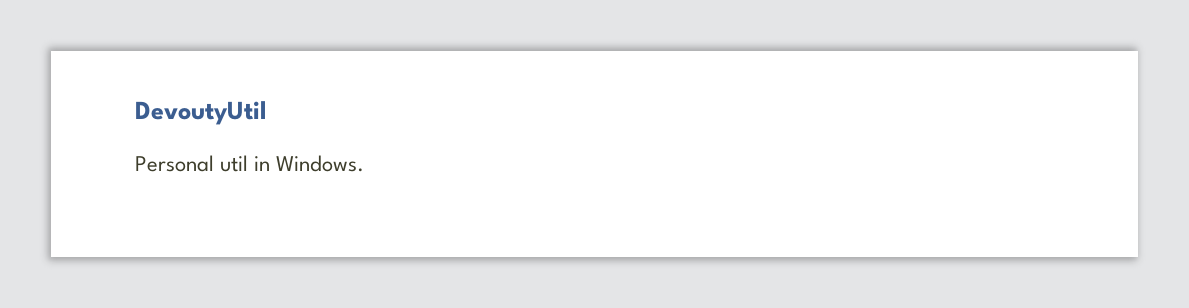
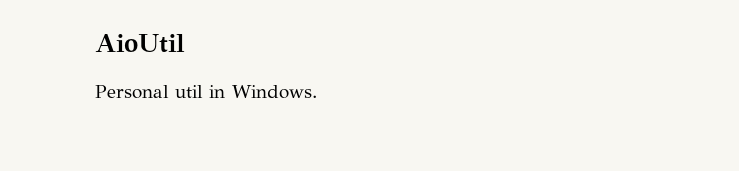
- DevoutyUtil
+ AioUtil

